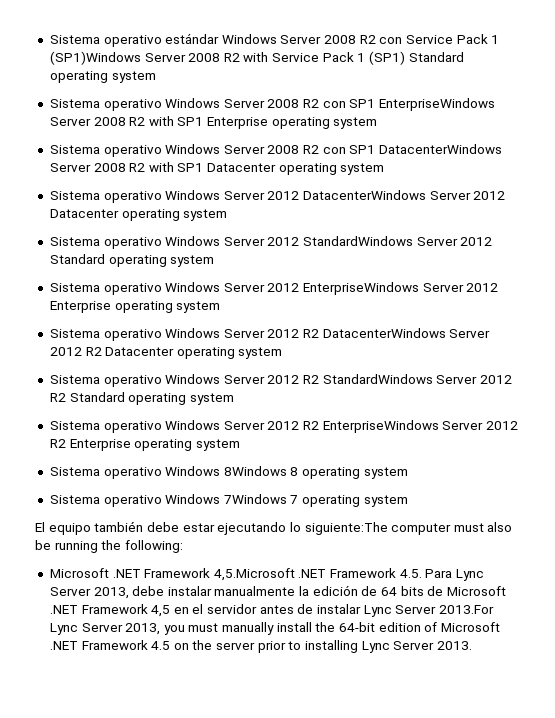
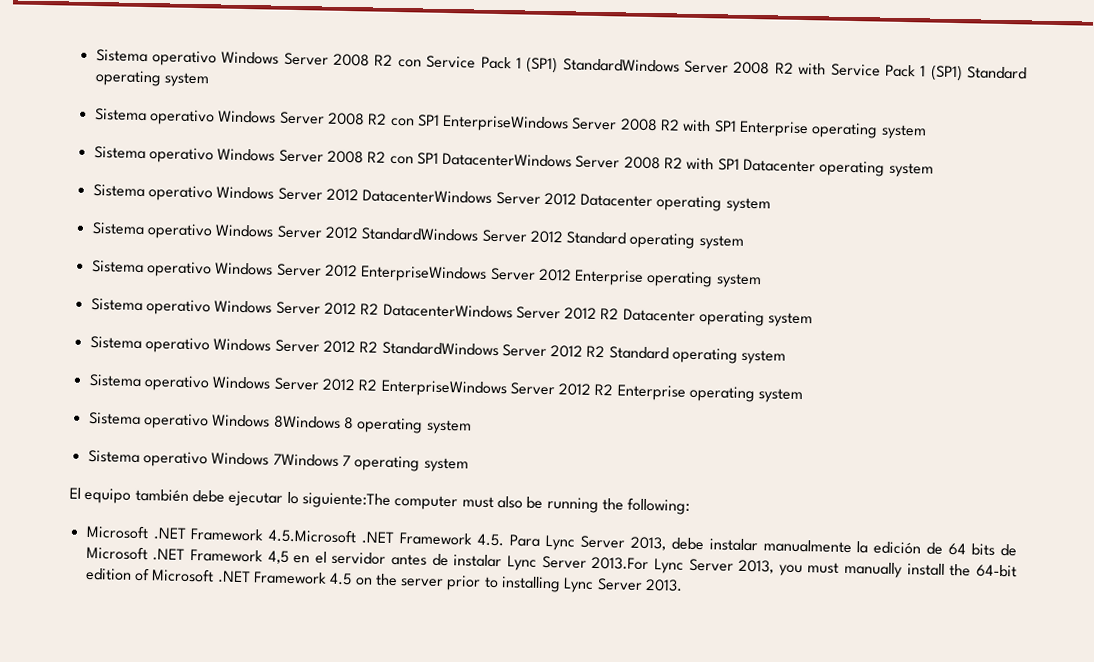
- Sistema operativo estándar Windows Server 2008 R2 con Service Pack 1 (SP1)Windows Server 2008 R2 with Service Pack 1 (SP1) Standard operating system
+ Sistema operativo Windows Server 2008 R2 con Service Pack 1 (SP1) StandardWindows Server 2008 R2 with Service Pack 1 (SP1) Standard operating system
- El equipo también debe estar ejecutando lo siguiente:The computer must also be running the following:
+ El equipo también debe ejecutar lo siguiente:The computer must also be running the following:
- Microsoft .NET Framework 4,5.Microsoft .NET Framework 4.5. Para Lync Server 2013, debe instalar manualmente la edición de 64 bits de Microsoft .NET Framework 4,5 en el servidor antes de instalar Lync Server 2013.For Lync Server 2013, you must manually install the 64-bit edition of Microsoft .NET Framework 4.5 on the server prior to installing Lync Server 2013.
+ Microsoft .NET Framework 4.5.Microsoft .NET Framework 4.5. Para Lync Server 2013, debe instalar manualmente la edición de 64 bits de Microsoft .NET Framework 4,5 en el servidor antes de instalar Lync Server 2013.For Lync Server 2013, you must manually install the 64-bit edition of Microsoft .NET Framework 4.5 on the server prior to installing Lync Server 2013.

